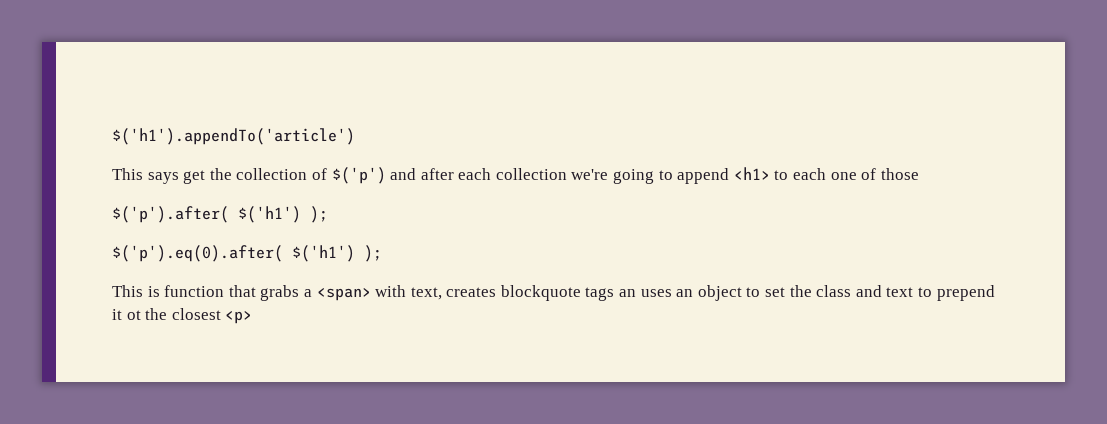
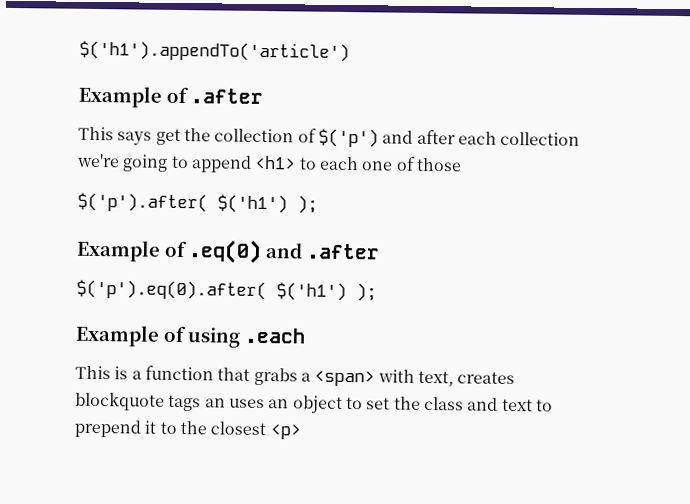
+ Example of .after
+ Example of .eq(0) and .after
+ Example of using .each
- This is function that grabs a <span> with text, creates blockquote tags an uses an object to set the class and text to prepend it ot the closest <p>
+ This is a function that grabs a <span> with text, creates blockquote tags an uses an object to set the class and text to prepend it to the closest <p>

